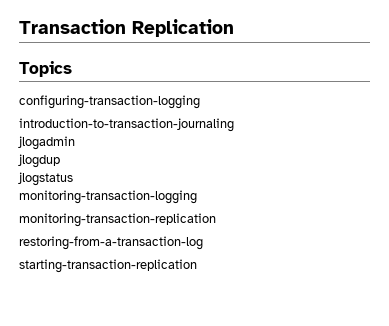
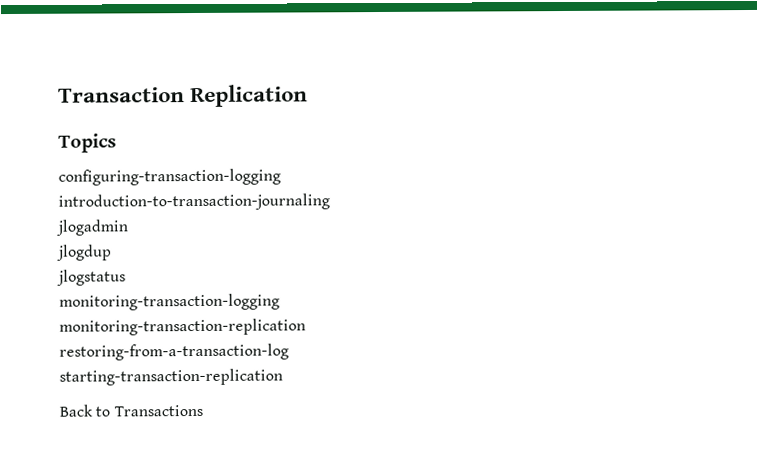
+ Back to Transactions

